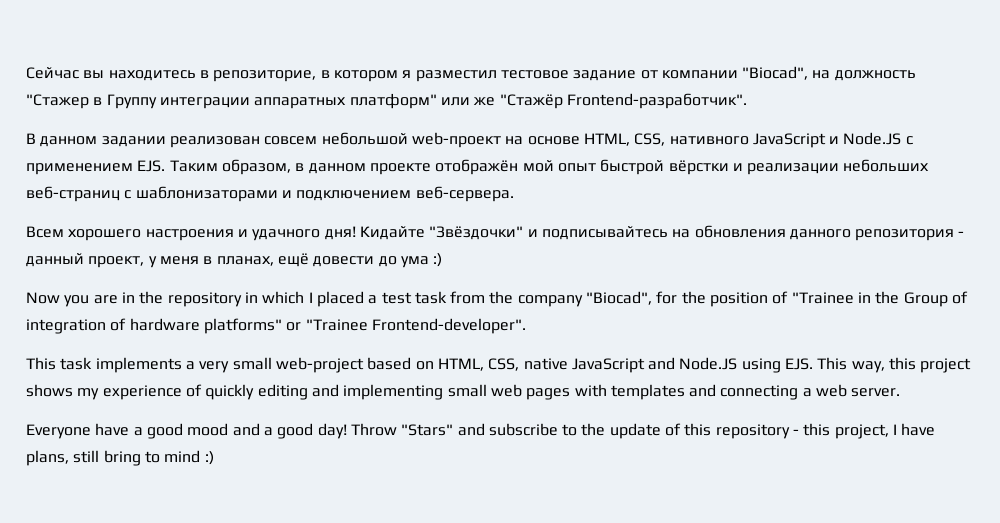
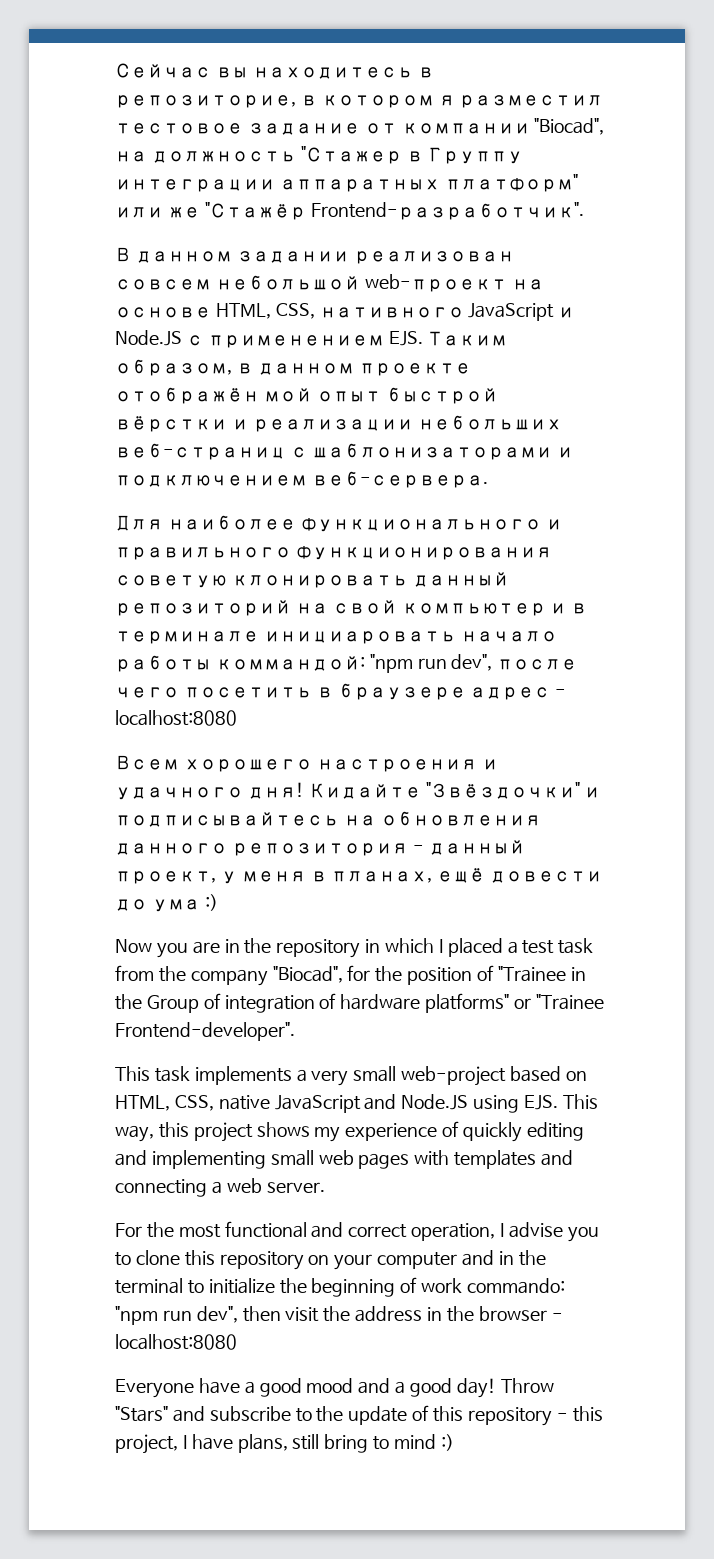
+ Для наиболее функционального и правильного функционирования советую клонировать данный репозиторий на свой компьютер и в терминале инициаровать начало работы коммандой: "npm run dev", после чего посетить в браузере адрес - localhost:8080
+ For the most functional and correct operation, I advise you to clone this repository on your computer and in the terminal to initialize the beginning of work commando: "npm run dev", then visit the address in the browser - localhost:8080

